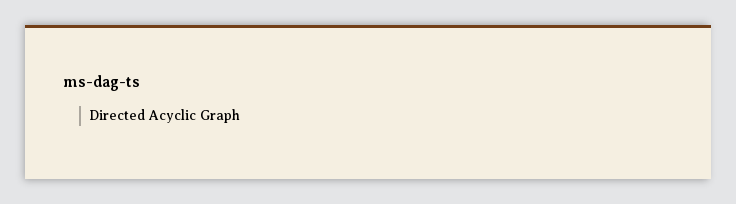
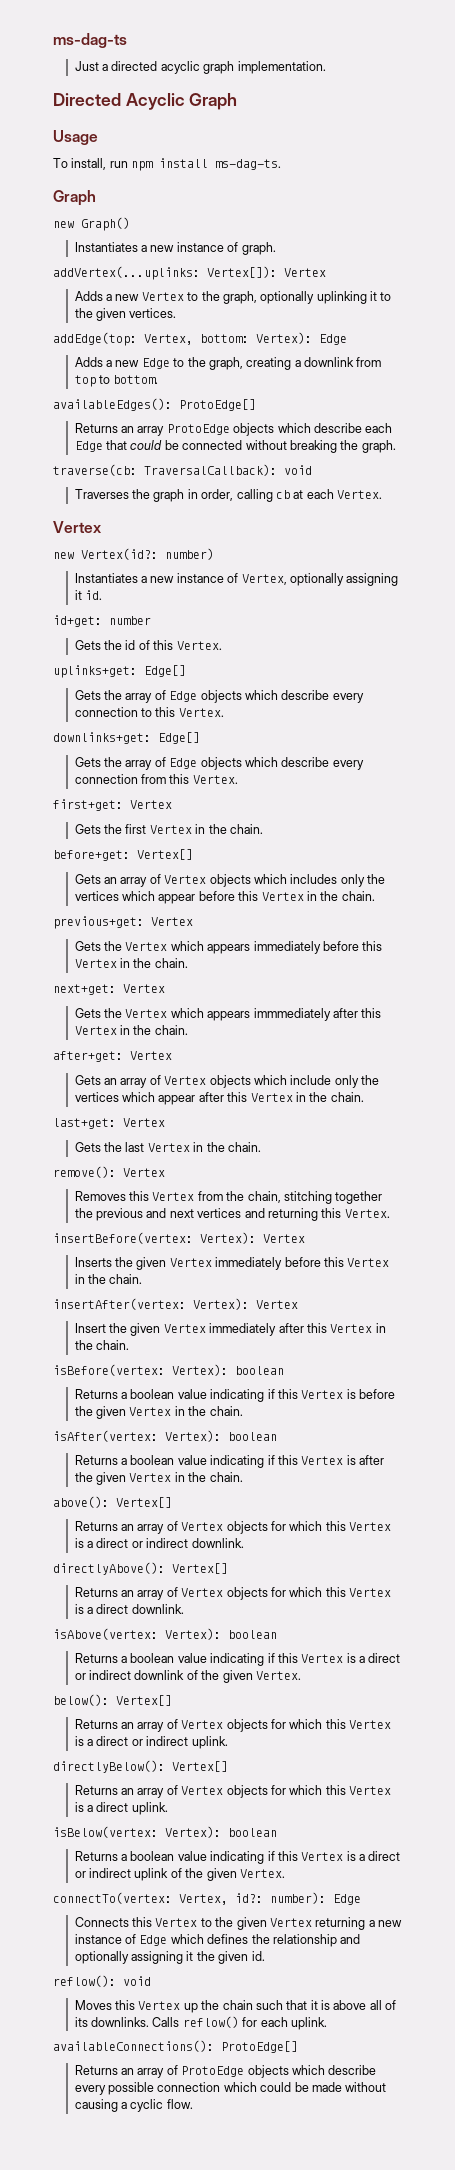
+ Just a directed acyclic graph implementation.
  Directed Acyclic Graph
+ Usage
+ To install, run npm install ms-dag-ts.
+ Graph
+ new Graph()
+ Instantiates a new instance of graph.
+ addVertex(...uplinks: Vertex[]): Vertex
+ Adds a new Vertex to the graph, optionally uplinking it to the given vertices.
+ addEdge(top: Vertex, bottom: Vertex): Edge
+ Adds a new Edge to the graph, creating a downlink from top to bottom.
+ availableEdges(): ProtoEdge[]
+ Returns an array ProtoEdge objects which describe each Edge that could be connected without breaking the graph.
+ traverse(cb: TraversalCallback): void
+ Traverses the graph in order, calling cb at each Vertex.
+ Vertex
+ new Vertex(id?: number)
+ Instantiates a new instance of Vertex, optionally assigning it id.
+ id+get: number
+ Gets the id of this Vertex.
+ uplinks+get: Edge[]
+ Gets the array of Edge objects which describe every connection to this Vertex.
+ downlinks+get: Edge[]
+ Gets the array of Edge objects which describe every connection from this Vertex.
+ first+get: Vertex
+ Gets the first Vertex in the chain.
+ before+get: Vertex[]
+ Gets an array of Vertex objects which includes only the vertices which appear before this Vertex in the chain.
+ previous+get: Vertex
+ Gets the Vertex which appears immediately before this Vertex in the chain.
+ next+get: Vertex
+ Gets the Vertex which appears immmediately after this Vertex in the chain.
+ after+get: Vertex
+ Gets an array of Vertex objects which include only the vertices which appear after this Vertex in the chain.
+ last+get: Vertex
+ Gets the last Vertex in the chain.
+ remove(): Vertex
+ Removes this Vertex from the chain, stitching together the previous and next vertices and returning this Vertex.
+ insertBefore(vertex: Vertex): Vertex
+ Inserts the given Vertex immediately before this Vertex in the chain.
+ insertAfter(vertex: Vertex): Vertex
+ Insert the given Vertex immediately after this Vertex in the chain.
+ isBefore(vertex: Vertex): boolean
+ Returns a boolean value indicating if this Vertex is before the given Vertex in the chain.
+ isAfter(vertex: Vertex): boolean
+ Returns a boolean value indicating if this Vertex is after the given Vertex in the chain.
+ above(): Vertex[]
+ Returns an array of Vertex objects for which this Vertex is a direct or indirect downlink.
+ directlyAbove(): Vertex[]
+ Returns an array of Vertex objects for which this Vertex is a direct downlink.
+ isAbove(vertex: Vertex): boolean
+ Returns a boolean value indicating if this Vertex is a direct or indirect downlink of the given Vertex.
+ below(): Vertex[]
+ Returns an array of Vertex objects for which this Vertex is a direct or indirect uplink.
+ directlyBelow(): Vertex[]
+ Returns an array of Vertex objects for which this Vertex is a direct uplink.
+ isBelow(vertex: Vertex): boolean
+ Returns a boolean value indicating if this Vertex is a direct or indirect uplink of the given Vertex.
+ connectTo(vertex: Vertex, id?: number): Edge
+ Connects this Vertex to the given Vertex returning a new instance of Edge which defines the relationship and optionally assigning it the given id.
+ reflow(): void
+ Moves this Vertex up the chain such that it is above all of its downlinks. Calls reflow() for each uplink.
+ availableConnections(): ProtoEdge[]
+ Returns an array of ProtoEdge objects which describe every possible connection which could be made without causing a cyclic flow.

